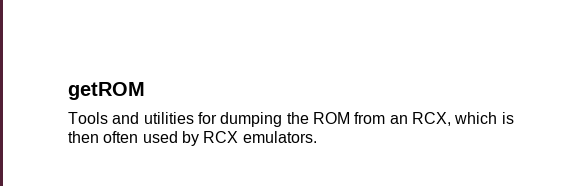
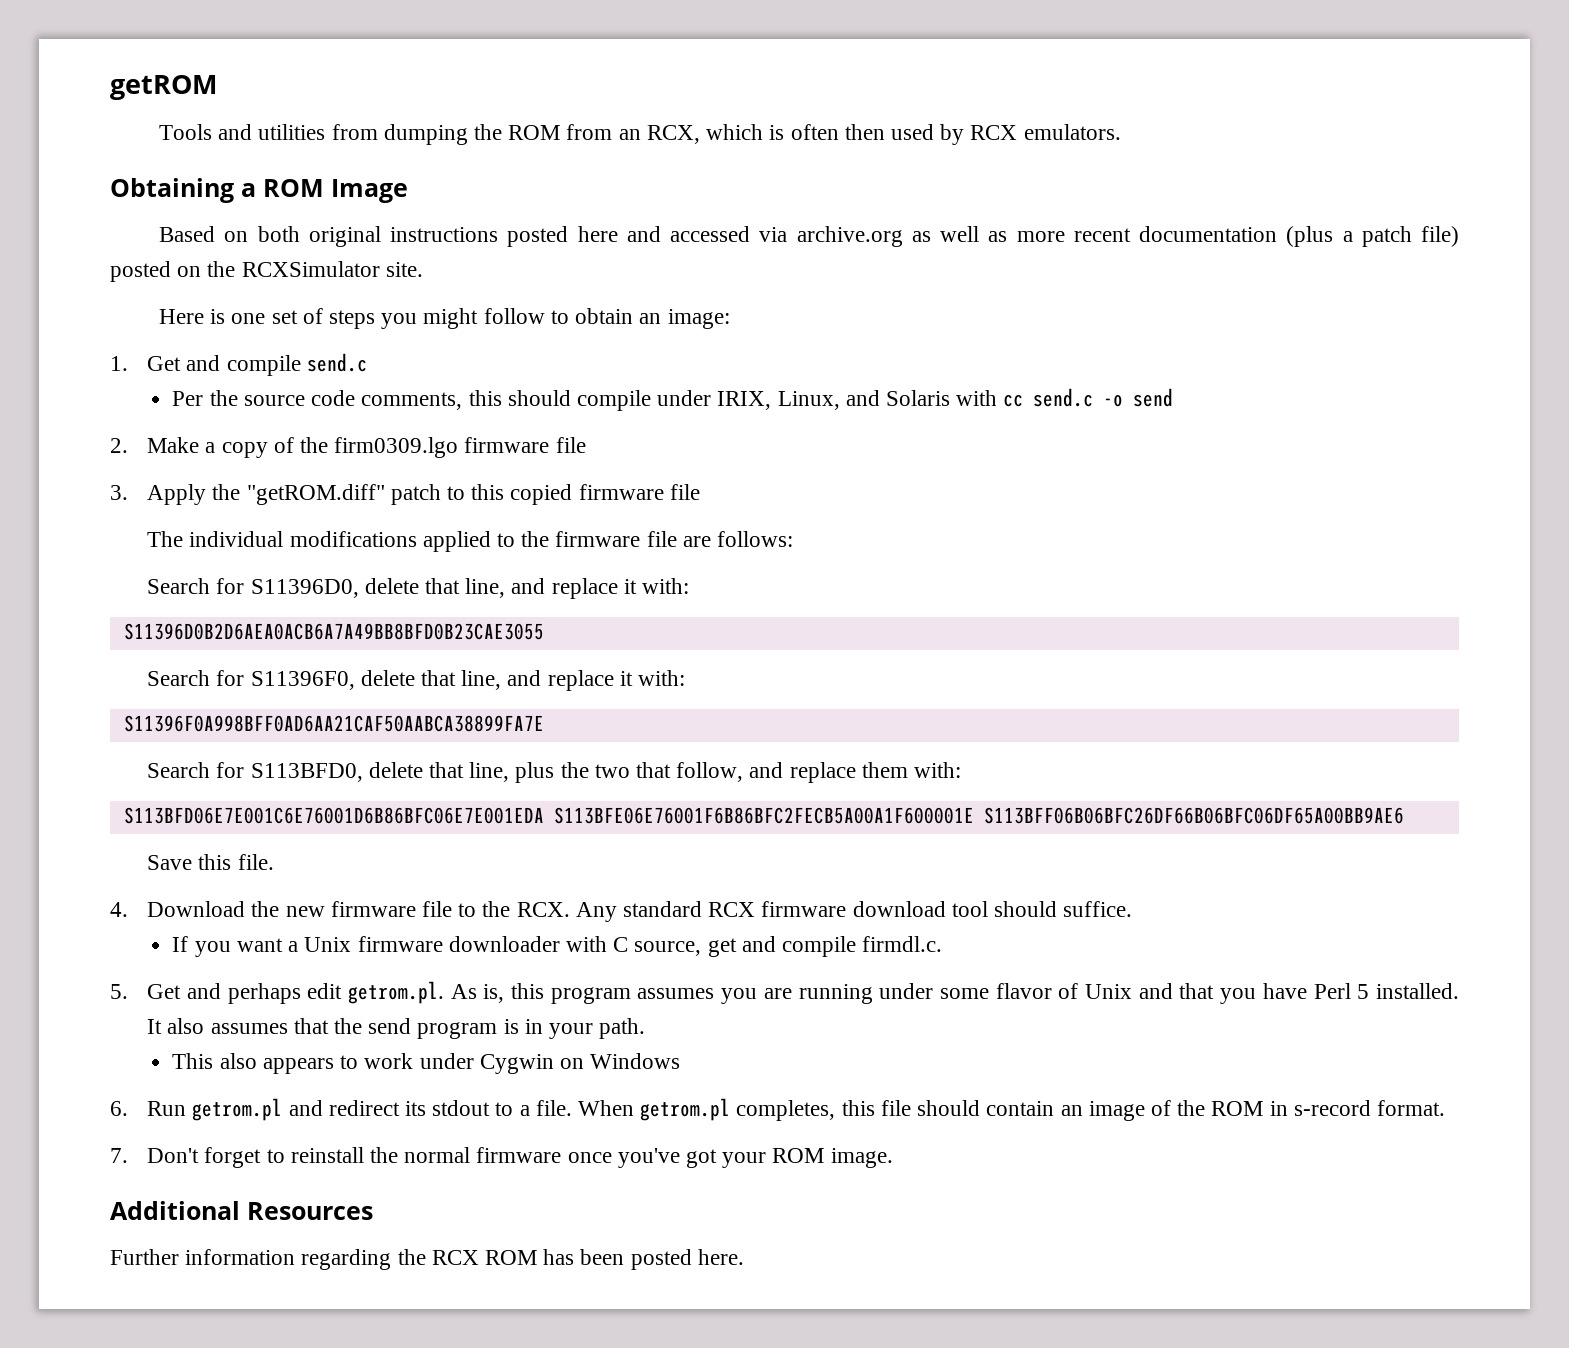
- Tools and utilities for dumping the ROM from an RCX, which is then often used by RCX emulators.
+ Tools and utilities from dumping the ROM from an RCX, which is often then used by RCX emulators.
+ Obtaining a ROM Image
+ Based on both original instructions posted here and accessed via archive.org as well as more recent documentation (plus a patch file) posted on the RCXSimulator site.
+ Here is one set of steps you might follow to obtain an image:
+ 1. Get and compile send.c
+ Per the source code comments, this should compile under IRIX, Linux, and Solaris with cc send.c -o send
+ 2. Make a copy of the firm0309.lgo firmware file
+ 3. Apply the "getROM.diff" patch to this copied firmware file
+ The individual modifications applied to the firmware file are follows:
+ Search for S11396D0, delete that line, and replace it with:
+ S11396D0B2D6AEA0ACB6A7A49BB8BFD0B23CAE3055
+ Search for S11396F0, delete that line, and replace it with:
+ S11396F0A998BFF0AD6AA21CAF50AABCA38899FA7E
+ Search for S113BFD0, delete that line, plus the two that follow, and replace them with:
+ S113BFD06E7E001C6E76001D6B86BFC06E7E001EDA S113BFE06E76001F6B86BFC2FECB5A00A1F600001E S113BFF06B06BFC26DF66B06BFC06DF65A00BB9AE6
+ Save this file.
+ 4. Download the new firmware file to the RCX. Any standard RCX firmware download tool should suffice.
+ If you want a Unix firmware downloader with C source, get and compile firmdl.c.
+ 5. Get and perhaps edit getrom.pl. As is, this program assumes you are running under some flavor of Unix and that you have Perl 5 installed. It also assumes that the send program is in your path.
+ This also appears to work under Cygwin on Windows
+ 6. Run getrom.pl and redirect its stdout to a file. When getrom.pl completes, this file should contain an image of the ROM in s-record format.
+ 7. Don't forget to reinstall the normal firmware once you've got your ROM image.
+ Additional Resources
+ Further information regarding the RCX ROM has been posted here.

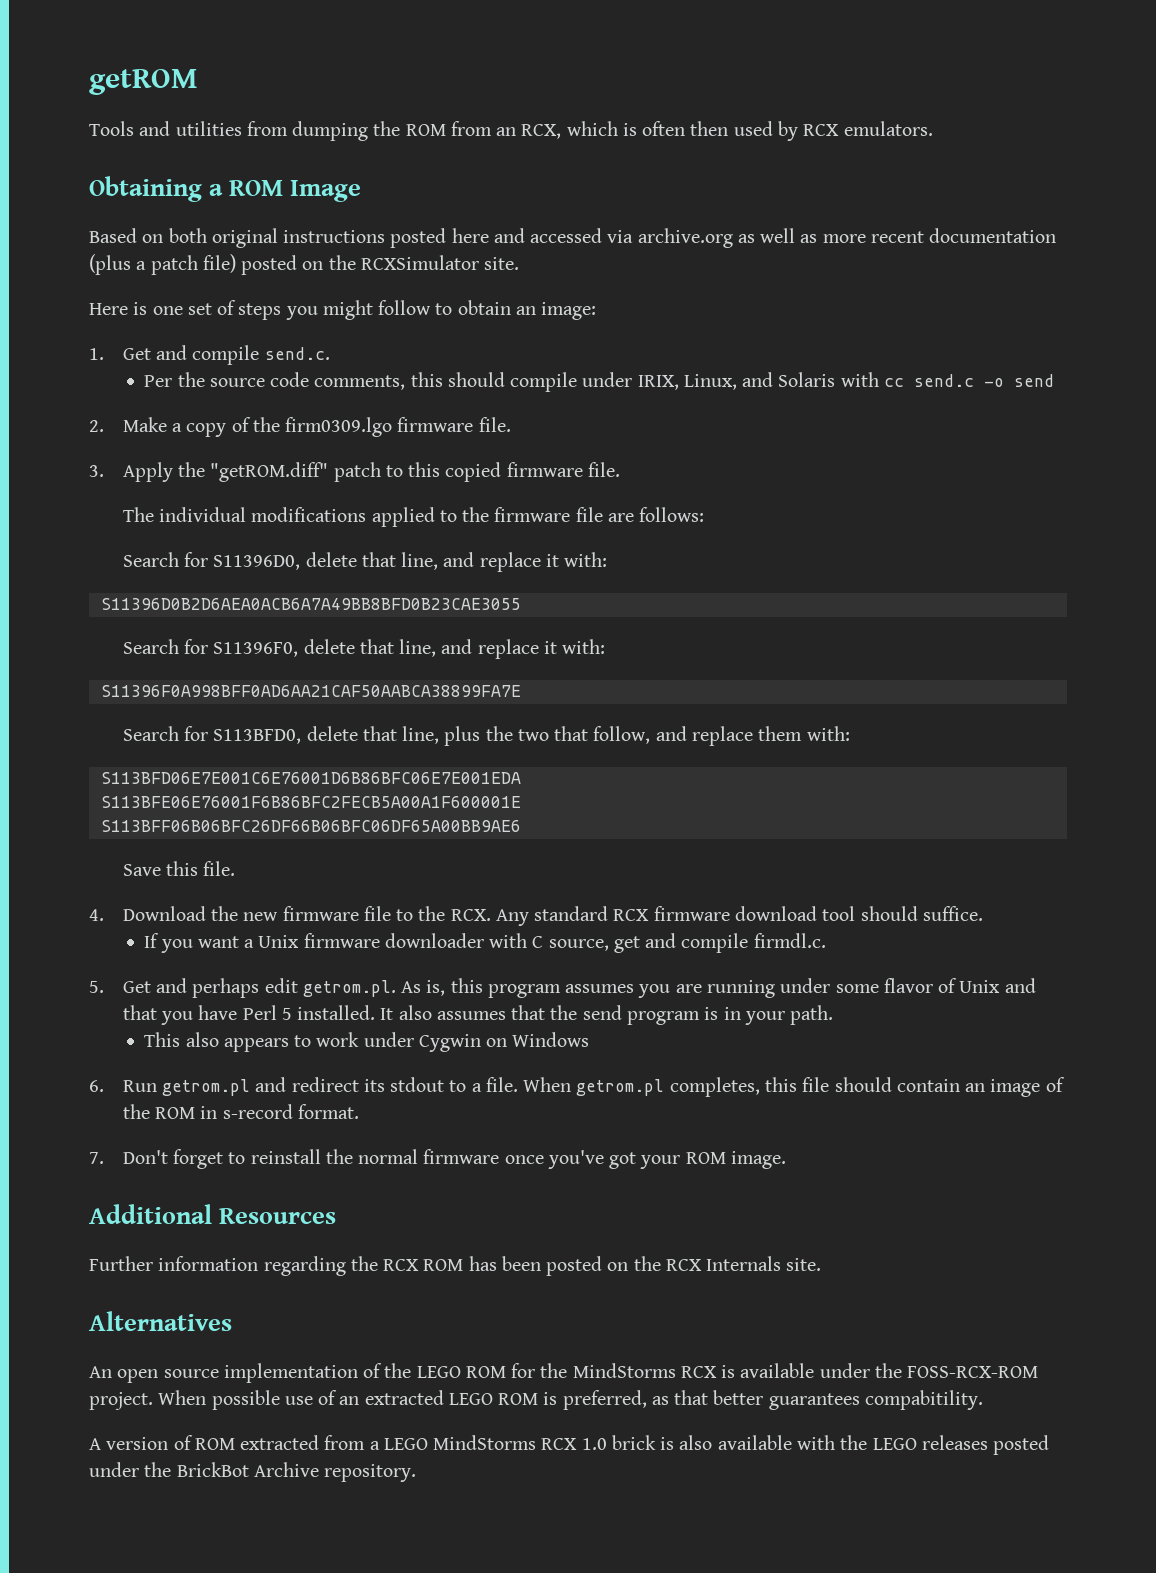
- 1. Get and compile send.c
+ 1. Get and compile send.c.
- 2. Make a copy of the firm0309.lgo firmware file
+ 2. Make a copy of the firm0309.lgo firmware file.
- 3. Apply the "getROM.diff" patch to this copied firmware file
+ 3. Apply the "getROM.diff" patch to this copied firmware file.
- S113BFD06E7E001C6E76001D6B86BFC06E7E001EDA S113BFE06E76001F6B86BFC2FECB5A00A1F600001E S113BFF06B06BFC26DF66B06BFC06DF65A00BB9AE6
+ S113BFD06E7E001C6E76001D6B86BFC06E7E001EDA
+ S113BFE06E76001F6B86BFC2FECB5A00A1F600001E
+ S113BFF06B06BFC26DF66B06BFC06DF65A00BB9AE6
- Further information regarding the RCX ROM has been posted here.
+ Further information regarding the RCX ROM has been posted on the RCX Internals site.
+ Alternatives
+ An open source implementation of the LEGO ROM for the MindStorms RCX is available under the FOSS-RCX-ROM project. When possible use of an extracted LEGO ROM is preferred, as that better guarantees compabitility.
+ A version of ROM extracted from a LEGO MindStorms RCX 1.0 brick is also available with the LEGO releases posted under the BrickBot Archive repository.

